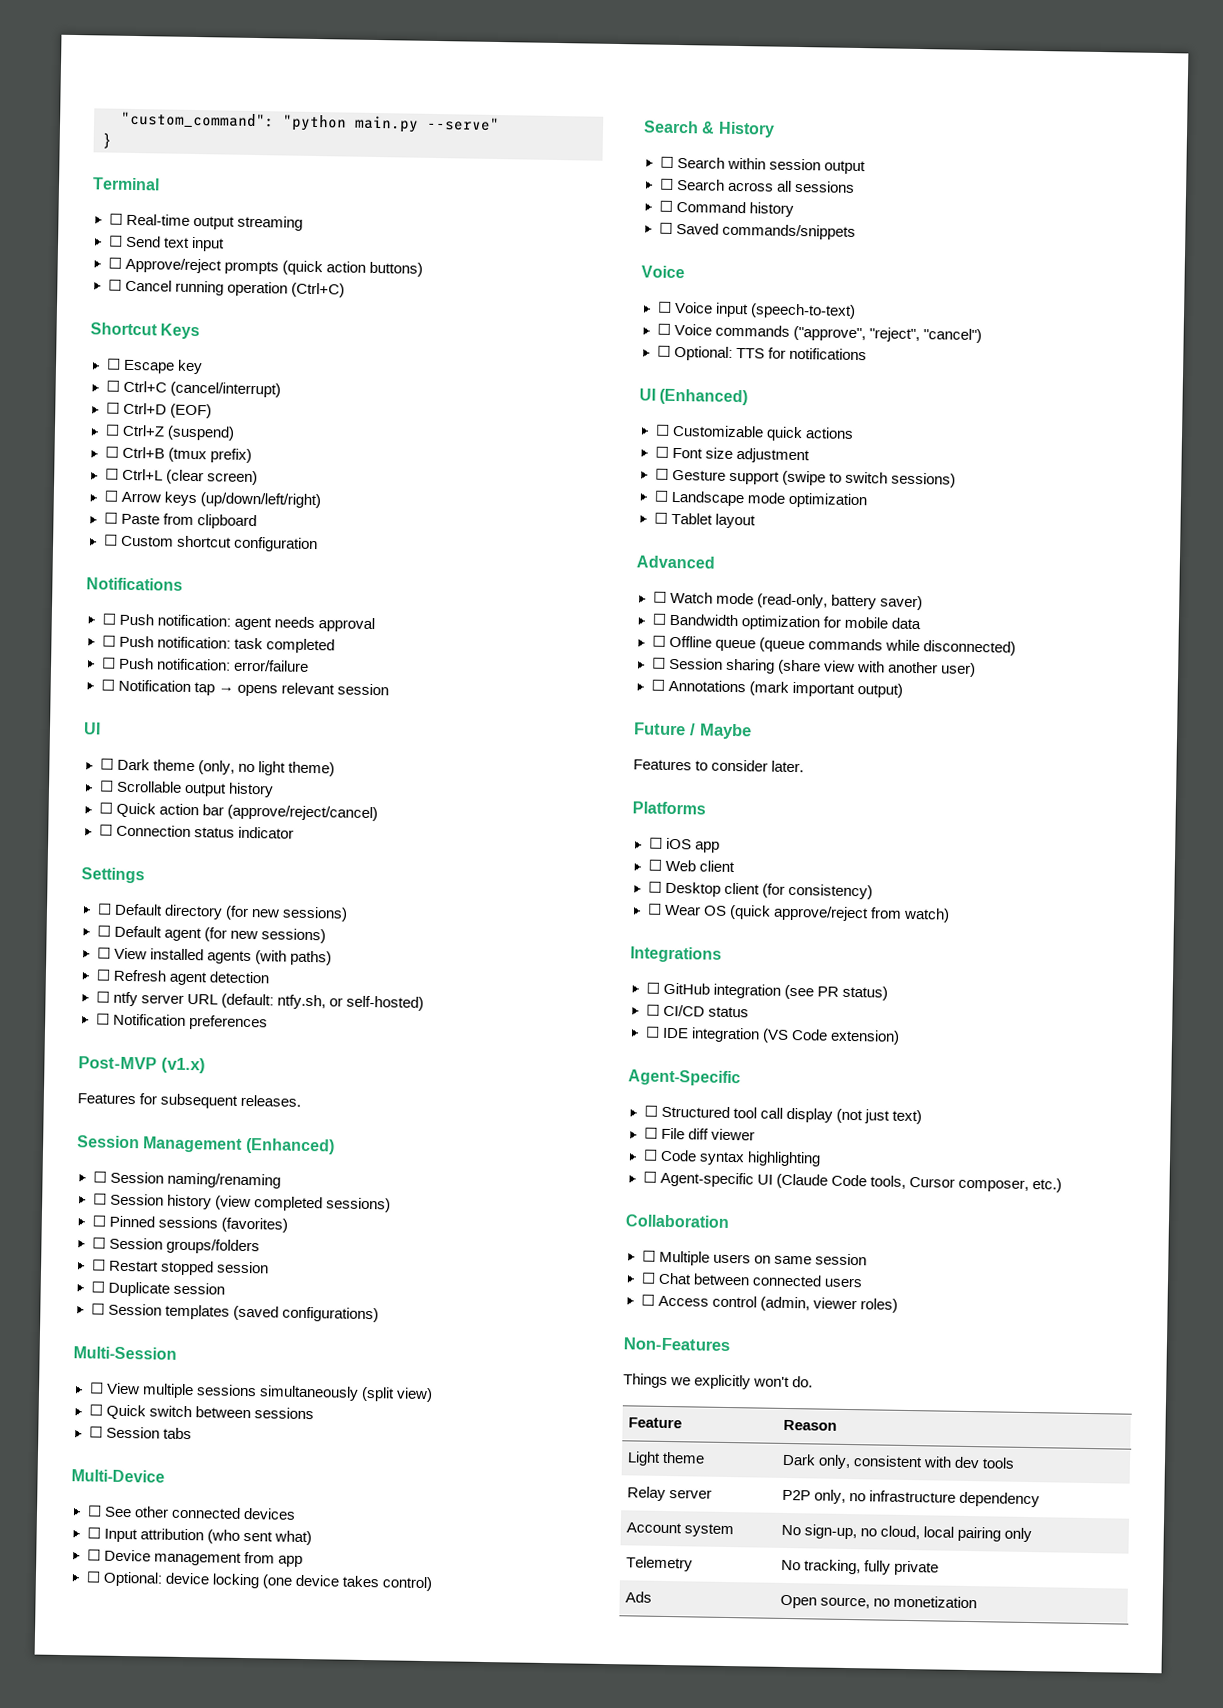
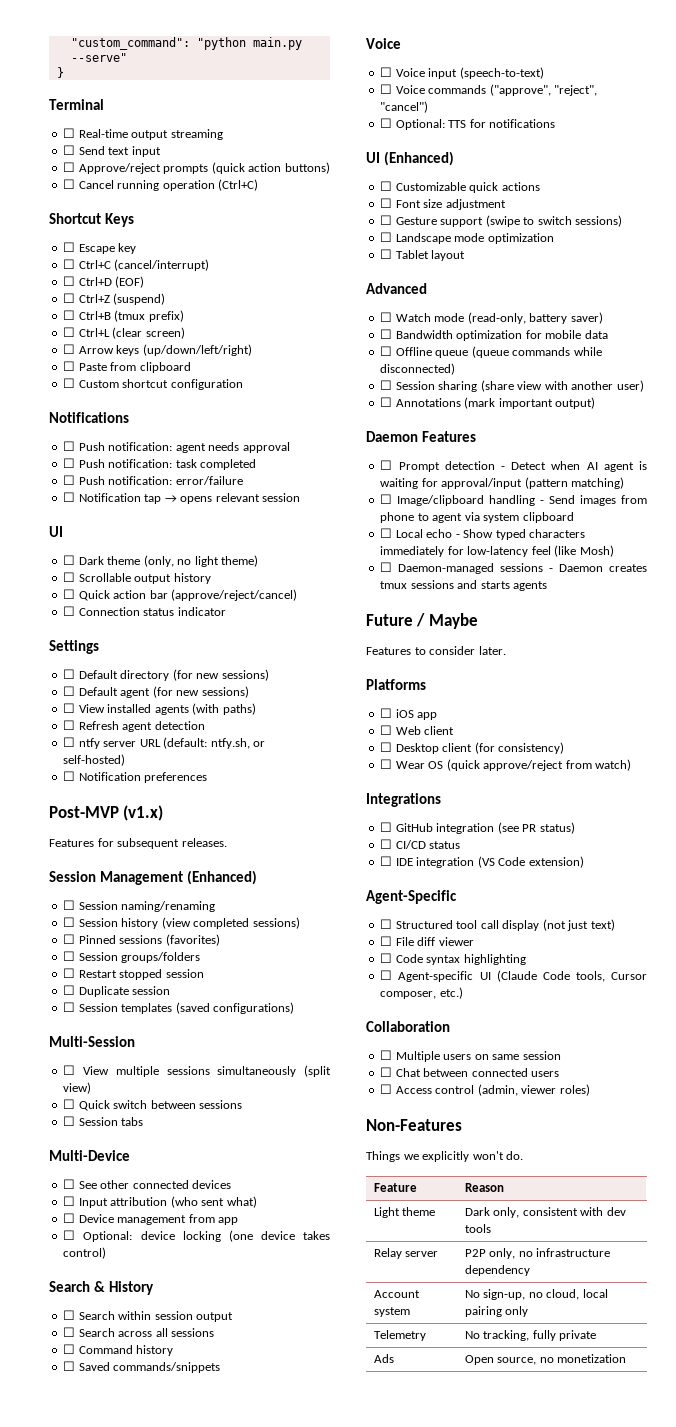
+ Daemon Features
+ ☐ Prompt detection - Detect when AI agent is waiting for approval/input (pattern matching)
+ ☐ Image/clipboard handling - Send images from phone to agent via system clipboard
+ ☐ Local echo - Show typed characters immediately for low-latency feel (like Mosh)
+ ☐ Daemon-managed sessions - Daemon creates tmux sessions and starts agents

